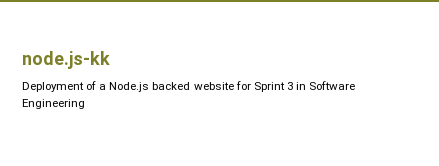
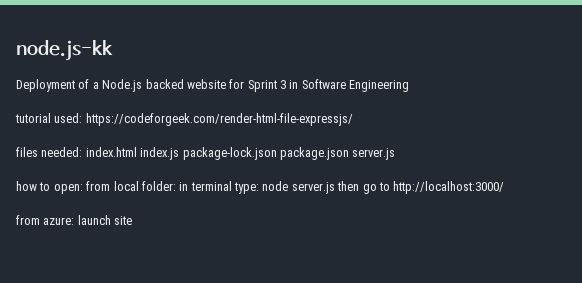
+ tutorial used: https://codeforgeek.com/render-html-file-expressjs/
+ files needed: index.html index.js package-lock.json package.json server.js
+ how to open: from local folder: in terminal type: node server.js then go to http://localhost:3000/
+ from azure: launch site

